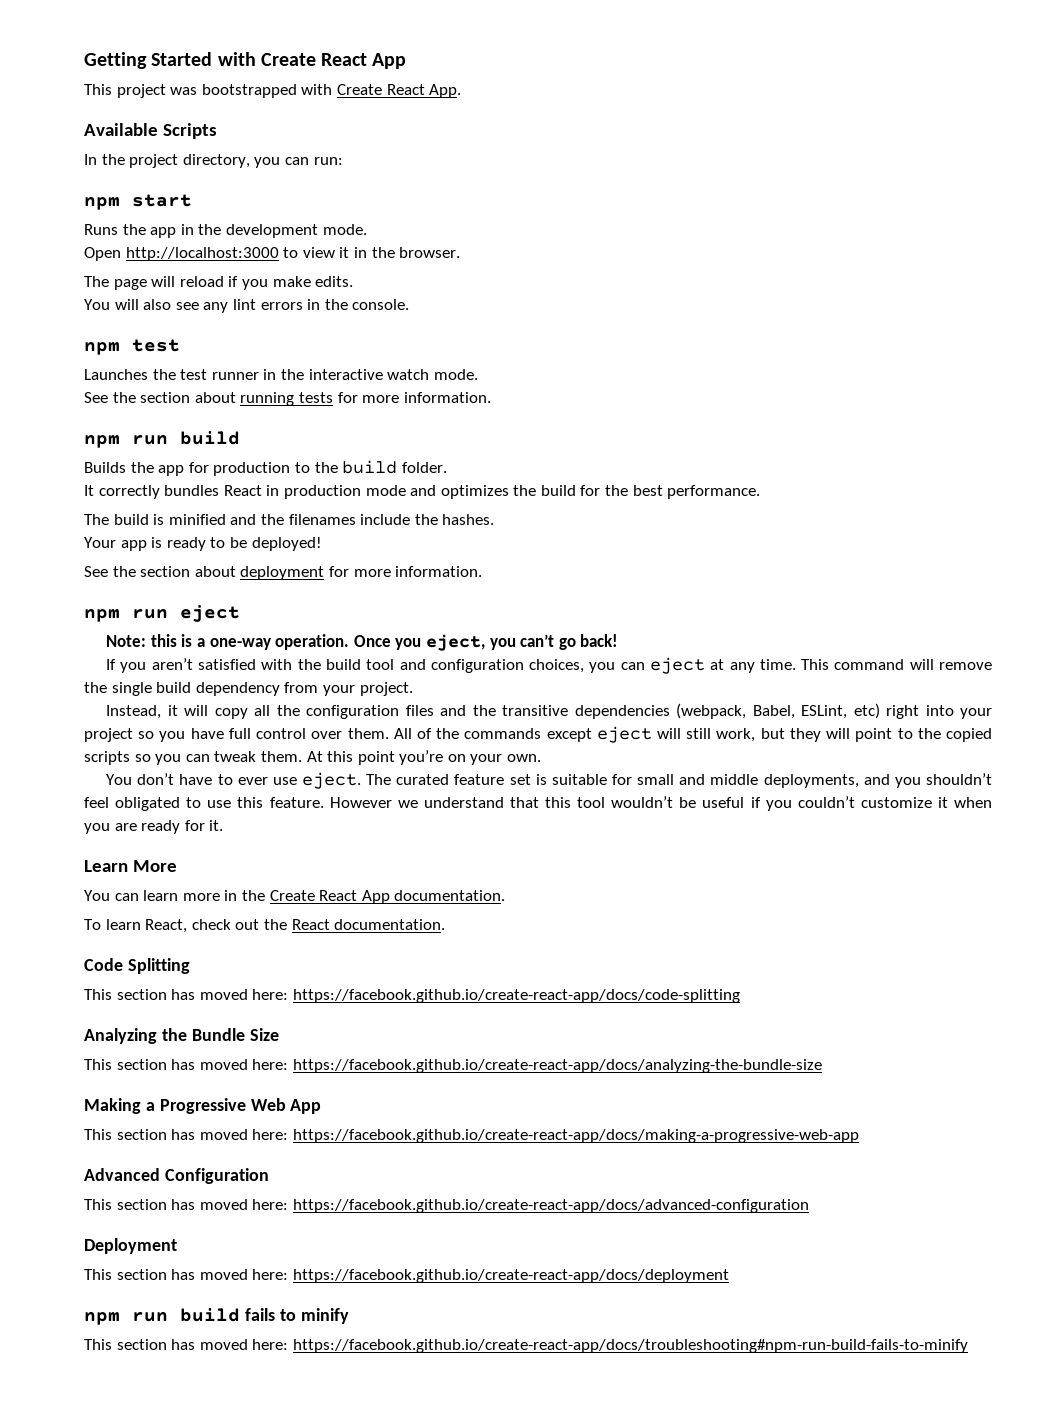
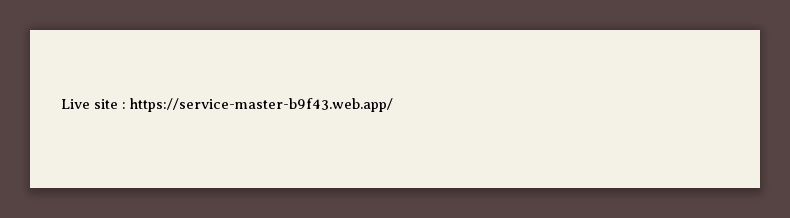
- Getting Started with Create React App
- This project was bootstrapped with Create React App.
- Available Scripts
- In the project directory, you can run:
- npm start
- Runs the app in the development mode.
- Open http://localhost:3000 to view it in the browser.
- The page will reload if you make edits.
- You will also see any lint errors in the console.
- npm test
- Launches the test runner in the interactive watch mode.
- See the section about running tests for more information.
- npm run build
- Builds the app for production to the build folder.
- It correctly bundles React in production mode and optimizes the build for the best performance.
- The build is minified and the filenames include the hashes.
- Your app is ready to be deployed!
- See the section about deployment for more information.
- npm run eject
- Note: this is a one-way operation. Once you eject, you can’t go back!
- If you aren’t satisfied with the build tool and configuration choices, you can eject at any time. This command will remove the single build dependency from your project.
- Instead, it will copy all the configuration files and the transitive dependencies (webpack, Babel, ESLint, etc) right into your project so you have full control over them. All of the commands except eject will still work, but they will point to the copied scripts so you can tweak them. At this point you’re on your own.
- You don’t have to ever use eject. The curated feature set is suitable for small and middle deployments, and you shouldn’t feel obligated to use this feature. However we understand that this tool wouldn’t be useful if you couldn’t customize it when you are ready for it.
- Learn More
- You can learn more in the Create React App documentation.
- To learn React, check out the React documentation.
- Code Splitting
- This section has moved here: https://facebook.github.io/create-react-app/docs/code-splitting
- Analyzing the Bundle Size
- This section has moved here: https://facebook.github.io/create-react-app/docs/analyzing-the-bundle-size
- Making a Progressive Web App
- This section has moved here: https://facebook.github.io/create-react-app/docs/making-a-progressive-web-app
- Advanced Configuration
- This section has moved here: https://facebook.github.io/create-react-app/docs/advanced-configuration
- Deployment
- This section has moved here: https://facebook.github.io/create-react-app/docs/deployment
- npm run build fails to minify
- This section has moved here: https://facebook.github.io/create-react-app/docs/troubleshooting#npm-run-build-fails-to-minify
+ Live site : https://service-master-b9f43.web.app/

